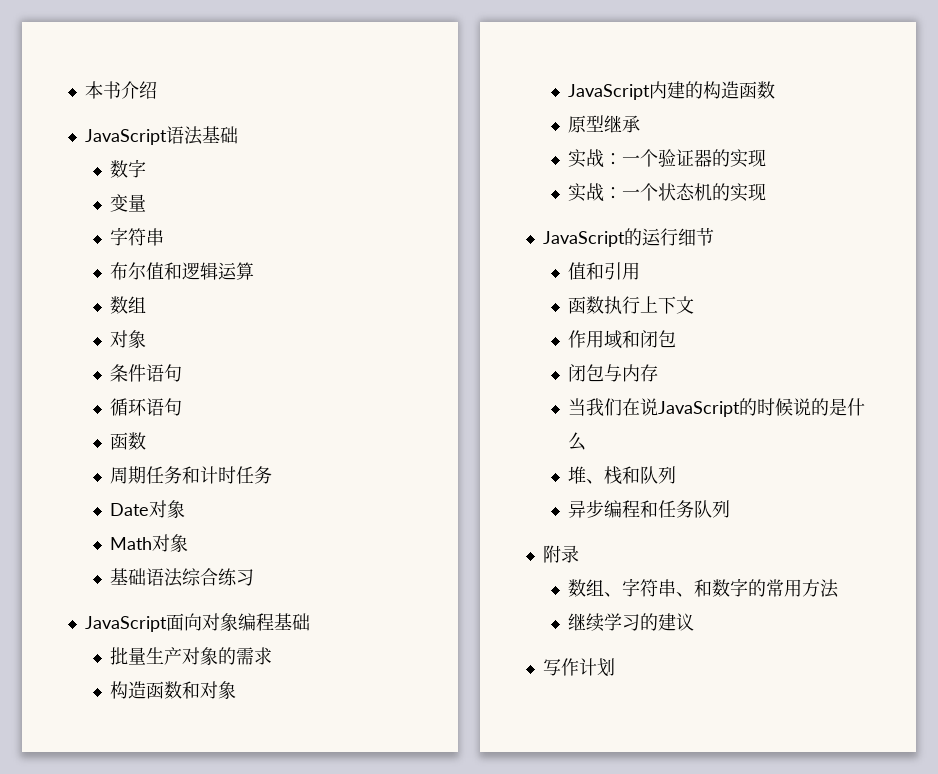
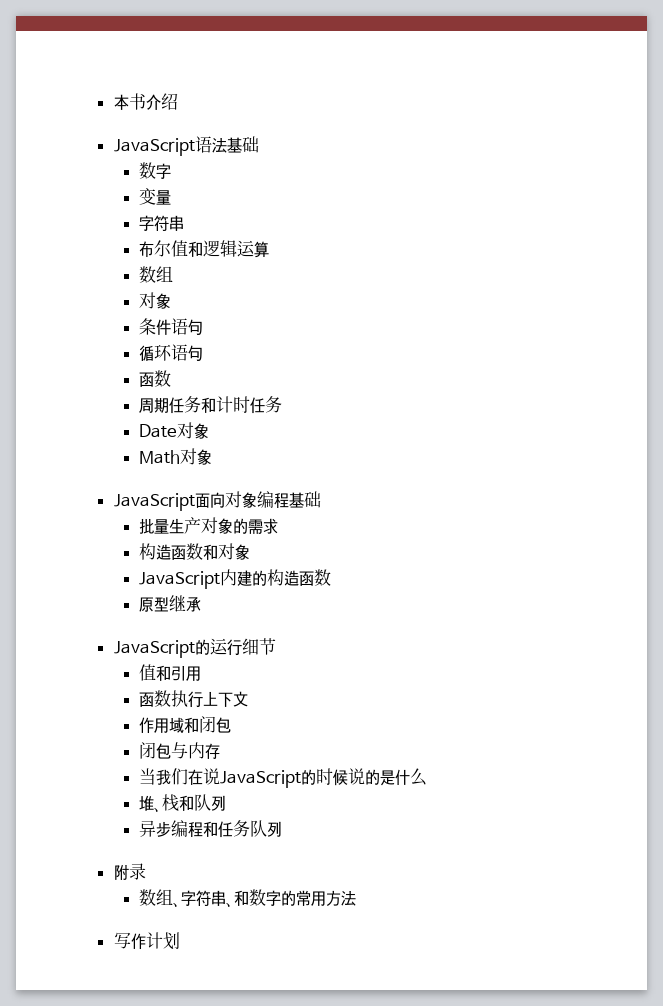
- 基础语法综合练习
- 实战：一个验证器的实现
- 实战：一个状态机的实现
- 继续学习的建议

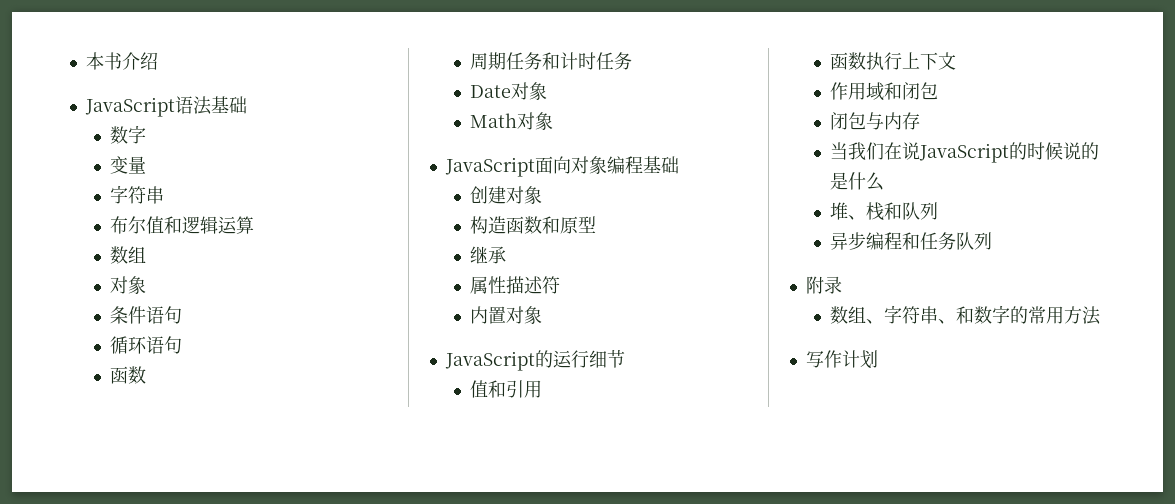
- 批量生产对象的需求
+ 创建对象
- 构造函数和对象
- JavaScript内建的构造函数
- 原型继承
+ 构造函数和原型
+ 继承
+ 属性描述符
+ 内置对象

